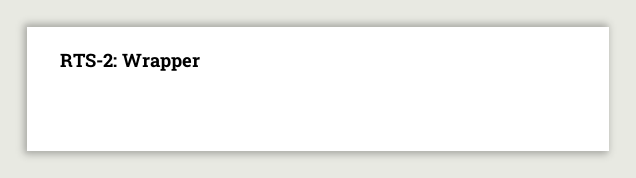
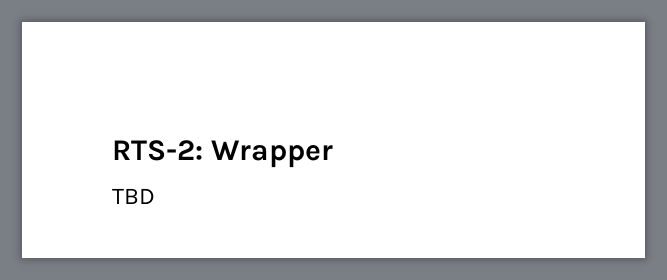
+ TBD

